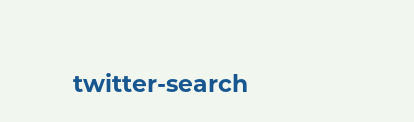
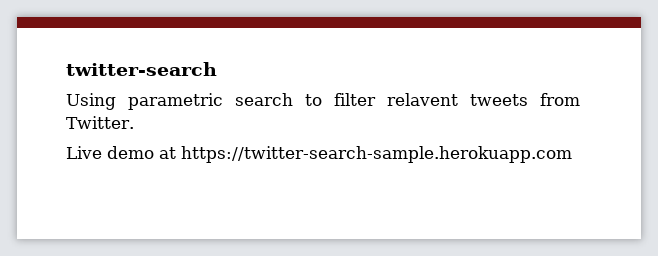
+ Using parametric search to filter relavent tweets from Twitter.
+ Live demo at https://twitter-search-sample.herokuapp.com

